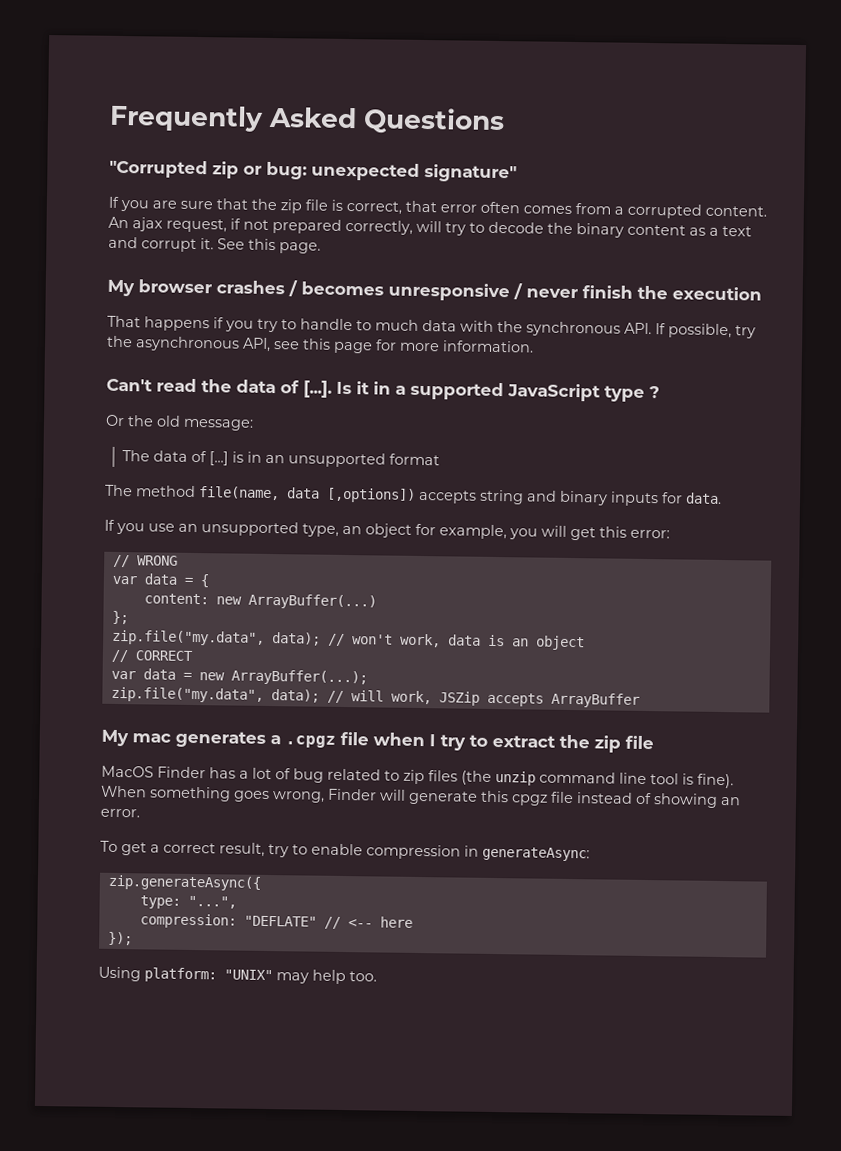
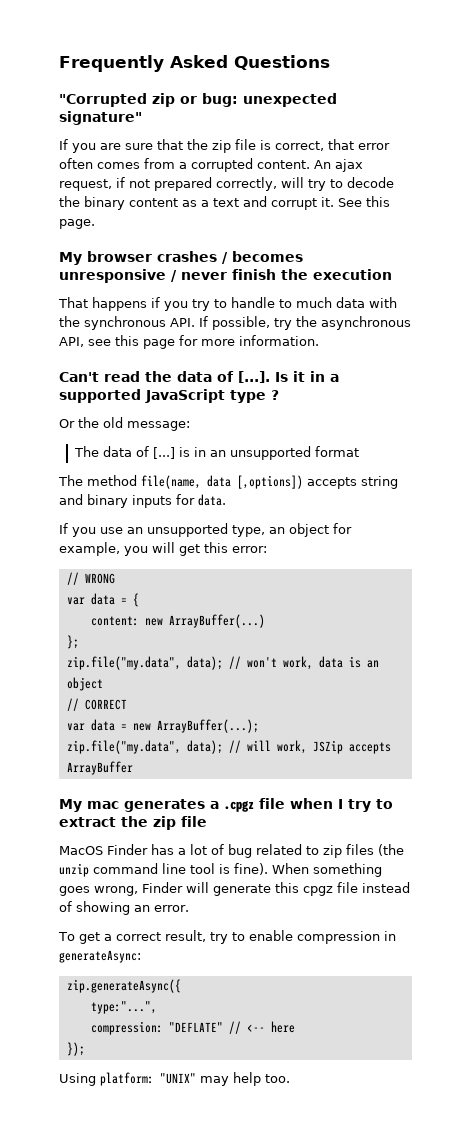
- type: "...",
+ type:"...",

